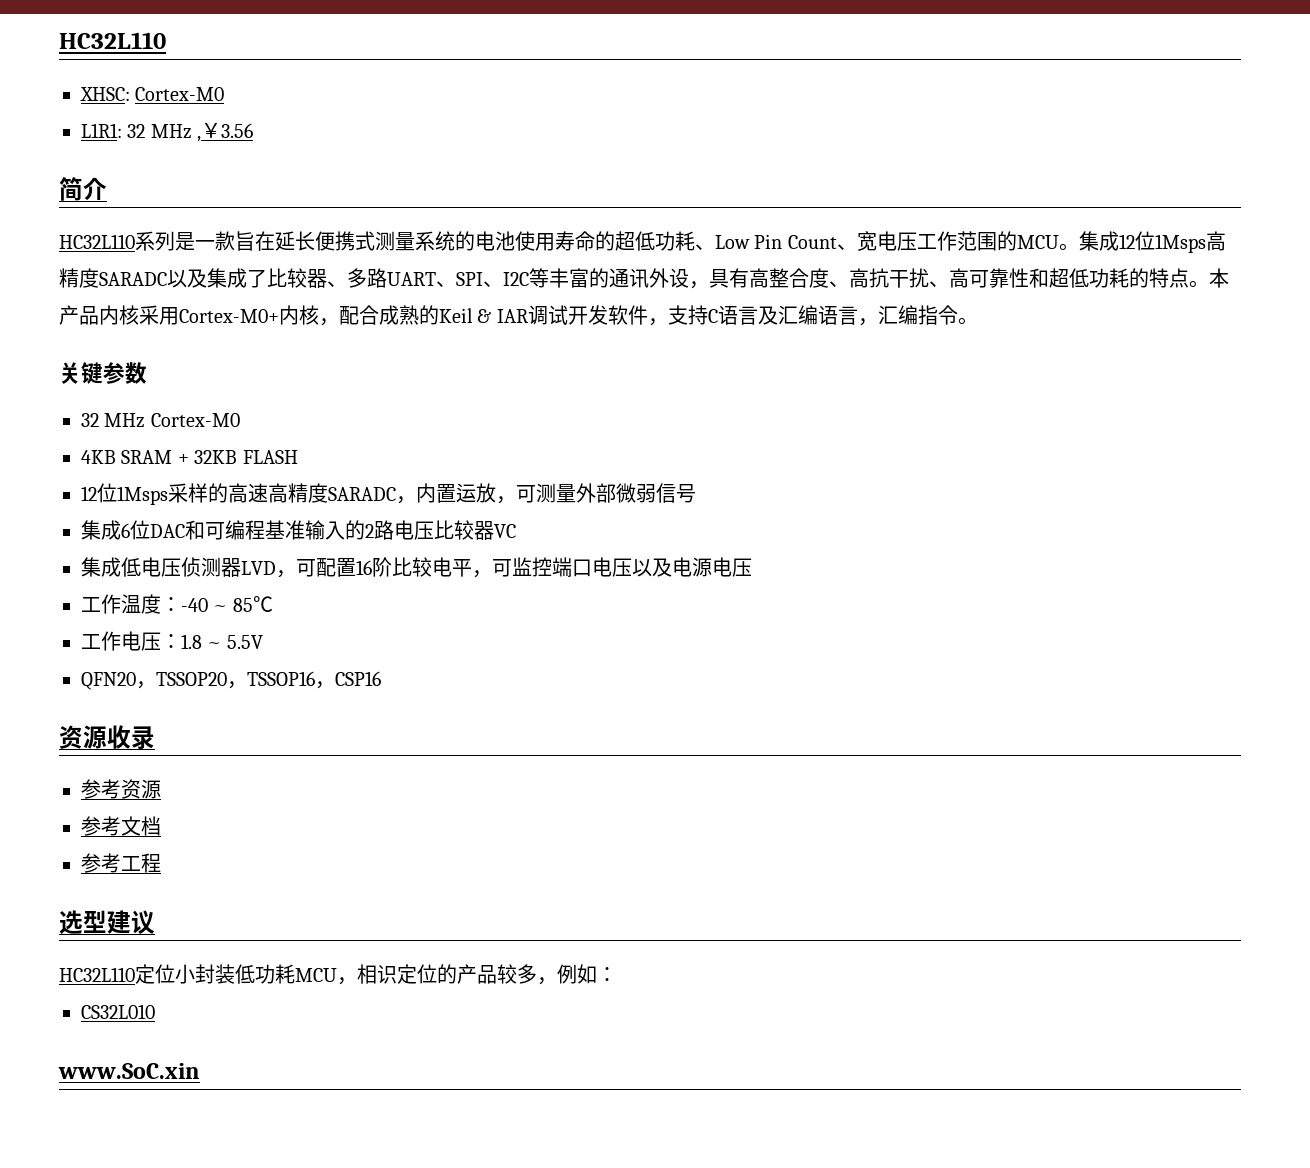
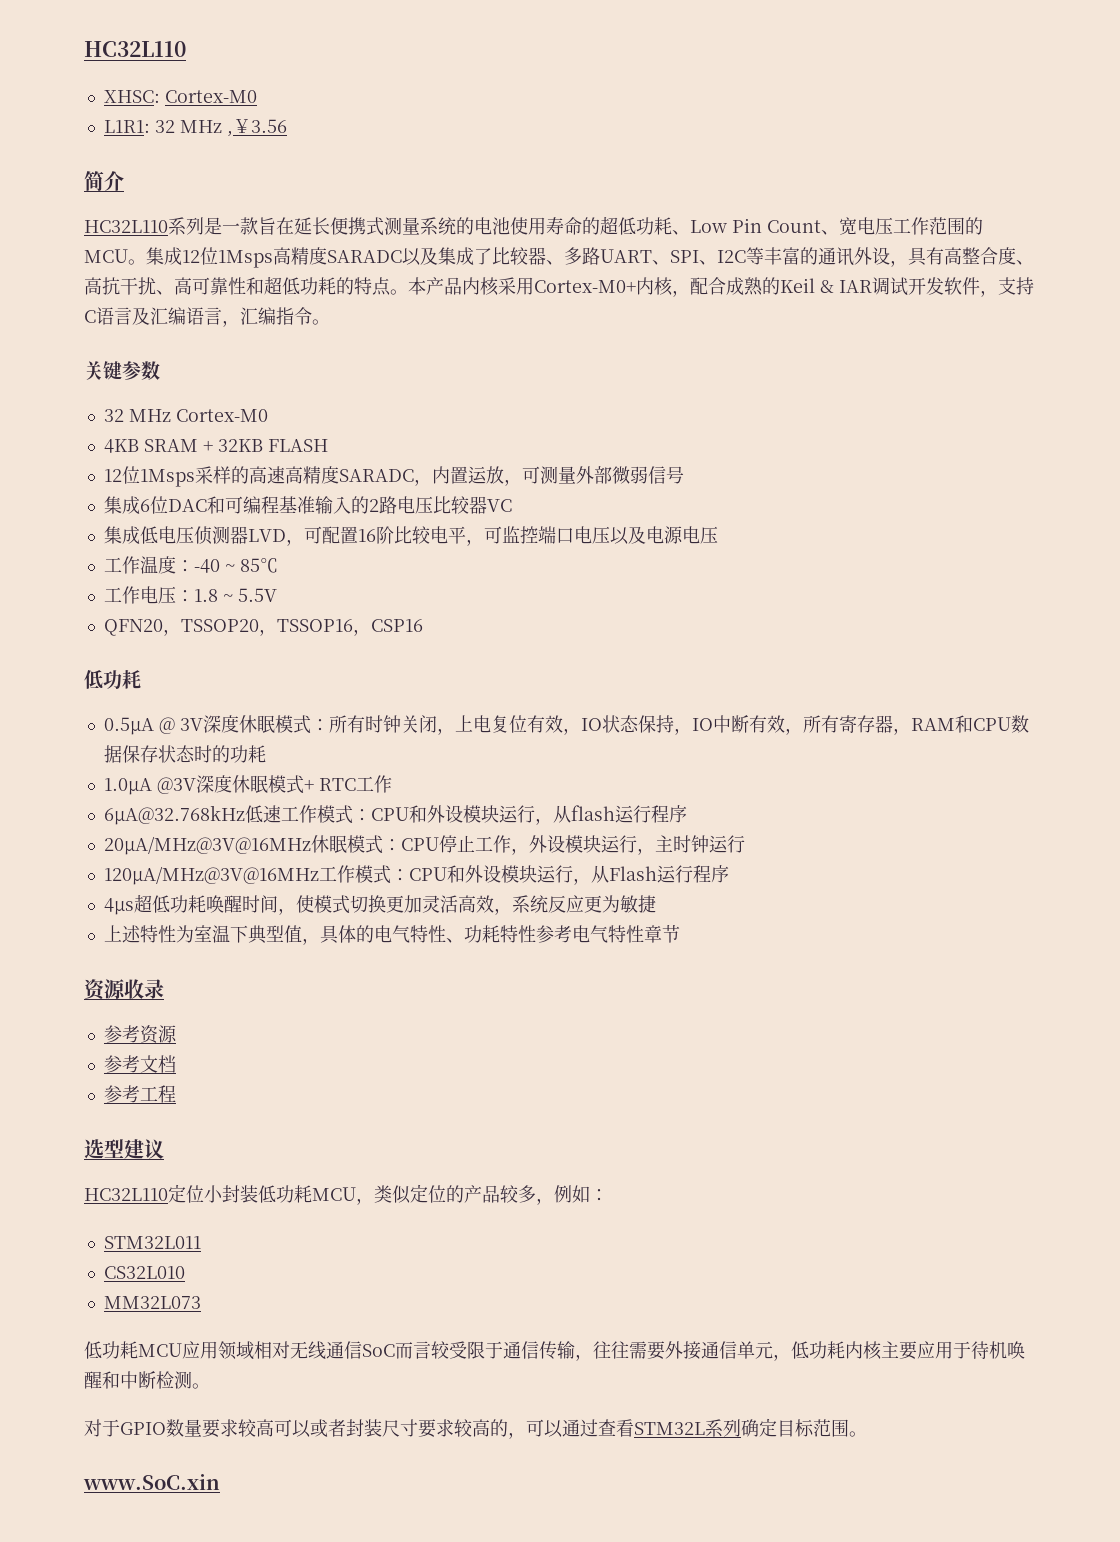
  QFN20，TSSOP20，TSSOP16，CSP16
+ 低功耗
+ 0.5μA @ 3V深度休眠模式：所有时钟关闭，上电复位有效，IO状态保持，IO中断有效，所有寄存器，RAM和CPU数据保存状态时的功耗
+ 1.0μA @3V深度休眠模式+ RTC工作
+ 6μA@32.768kHz低速工作模式：CPU和外设模块运行，从flash运行程序
+ 20μA/MHz@3V@16MHz休眠模式：CPU停止工作，外设模块运行，主时钟运行
+ 120μA/MHz@3V@16MHz工作模式：CPU和外设模块运行，从Flash运行程序
+ 4μs超低功耗唤醒时间，使模式切换更加灵活高效，系统反应更为敏捷
+ 上述特性为室温下典型值，具体的电气特性、功耗特性参考电气特性章节
- HC32L110定位小封装低功耗MCU，相识定位的产品较多，例如：
+ HC32L110定位小封装低功耗MCU，类似定位的产品较多，例如：
+ STM32L011
+ MM32L073
+ 低功耗MCU应用领域相对无线通信SoC而言较受限于通信传输，往往需要外接通信单元，低功耗内核主要应用于待机唤醒和中断检测。
+ 对于GPIO数量要求较高可以或者封装尺寸要求较高的，可以通过查看STM32L系列确定目标范围。

